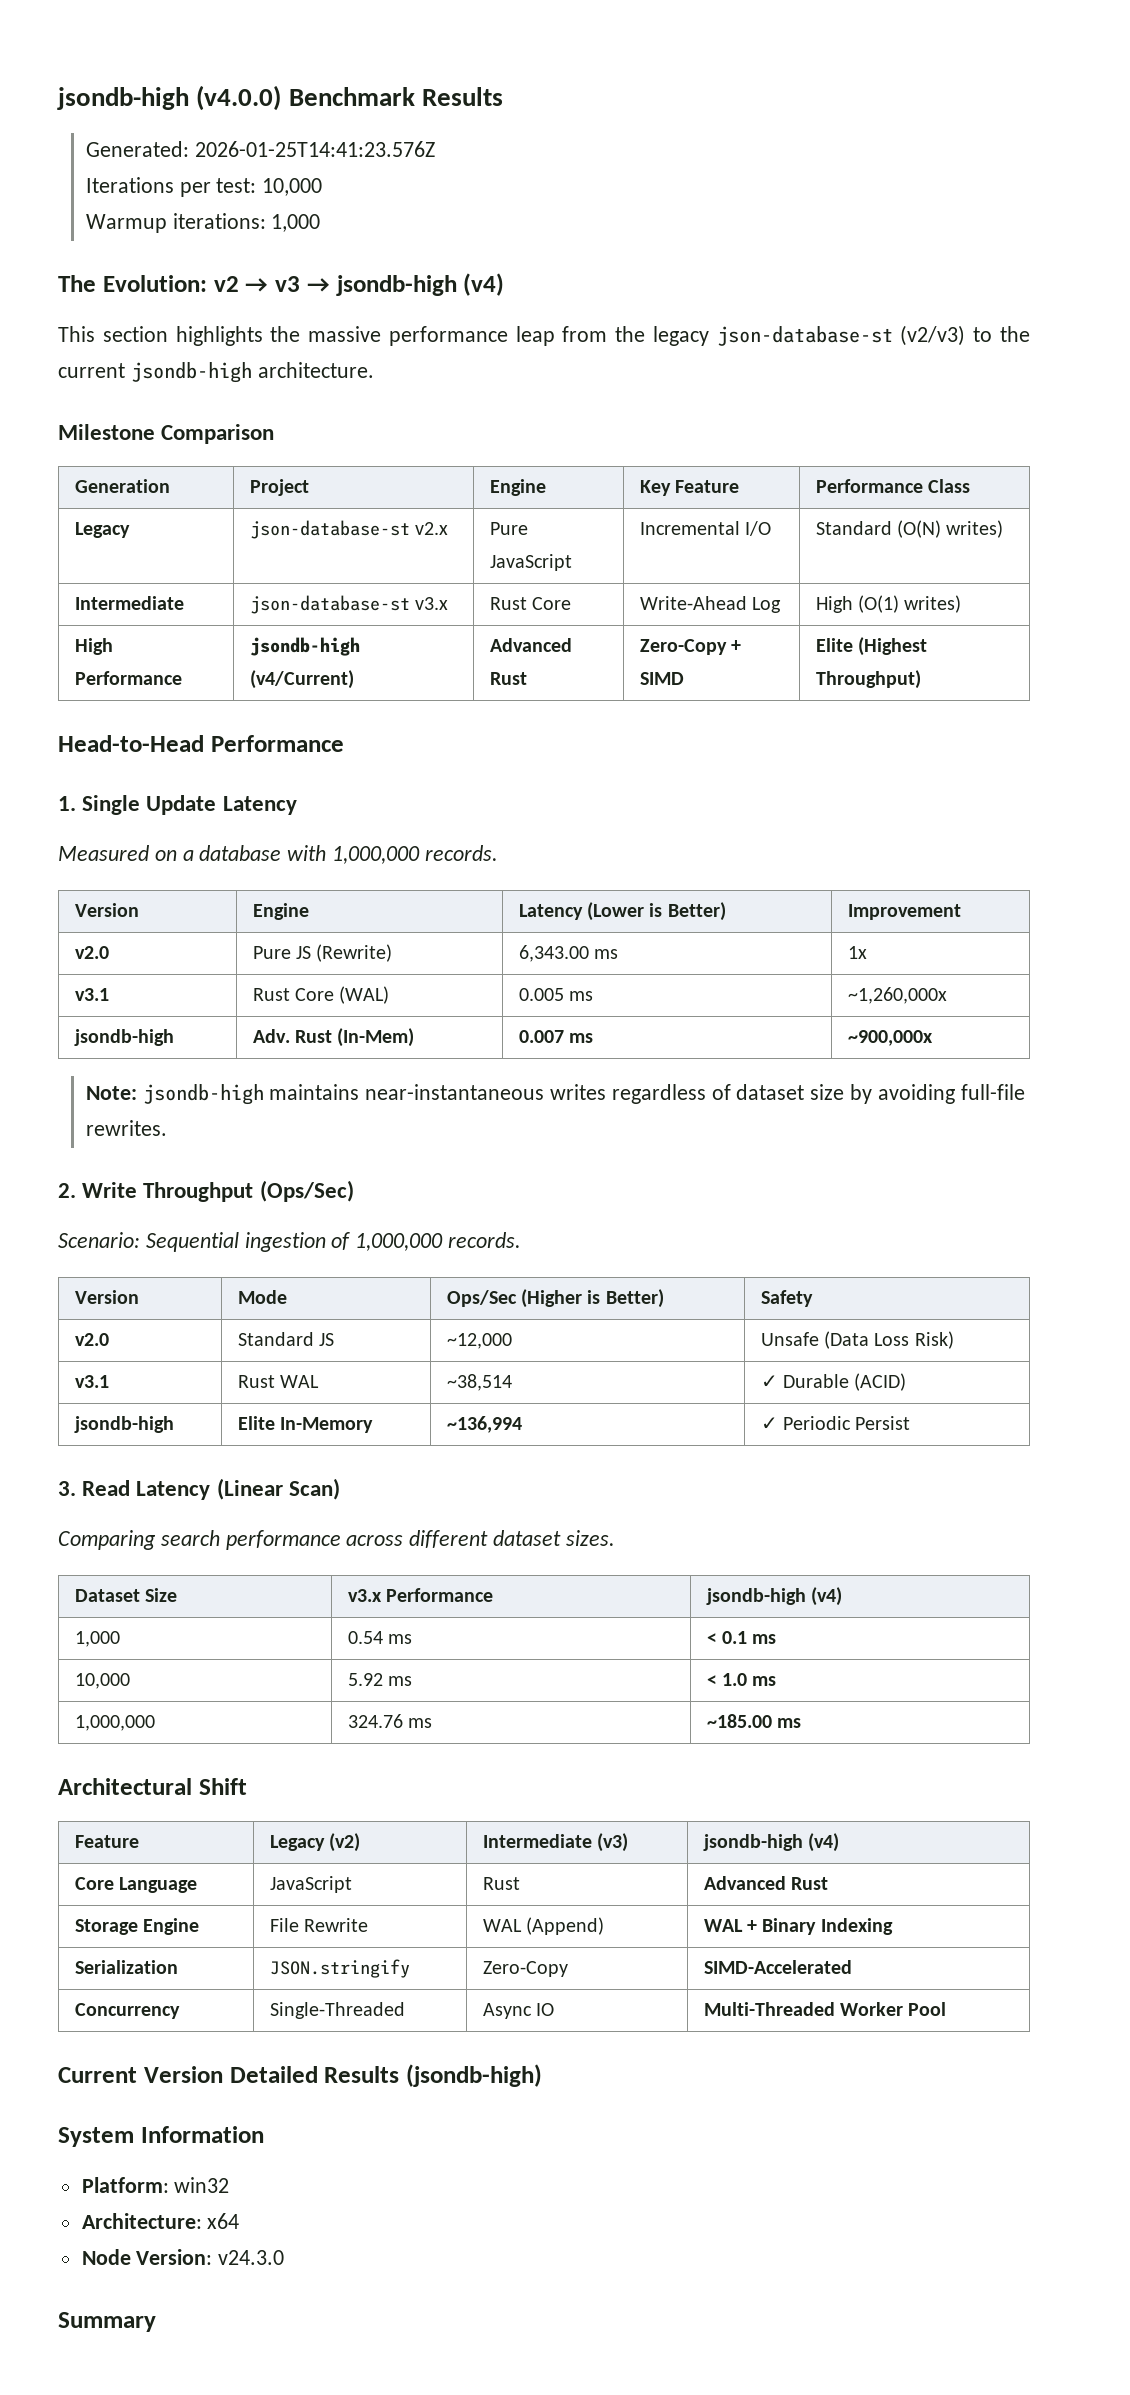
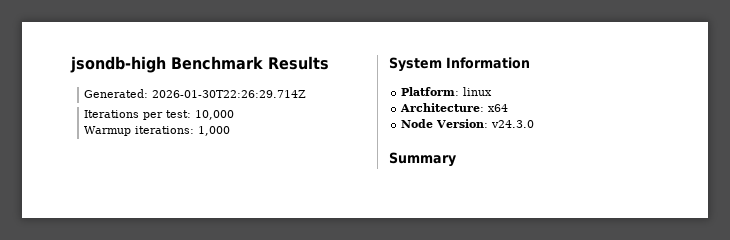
- jsondb-high (v4.0.0) Benchmark Results
+ jsondb-high Benchmark Results
- Generated: 2026-01-25T14:41:23.576Z
+ Generated: 2026-01-30T22:26:29.714Z
- The Evolution: v2 → v3 → jsondb-high (v4)
- This section highlights the massive performance leap from the legacy json-database-st (v2/v3) to the current jsondb-high architecture.
- Milestone Comparison
- Generation | Project | Engine | Key Feature | Performance Class
- Legacy | json-database-st v2.x | Pure JavaScript | Incremental I/O | Standard (O(N) writes)
- Intermediate | json-database-st v3.x | Rust Core | Write-Ahead Log | High (O(1) writes)
- High Performance | jsondb-high (v4/Current) | Advanced Rust | Zero-Copy + SIMD | Elite (Highest Throughput)
- Head-to-Head Performance
- 1. Single Update Latency
- Measured on a database with 1,000,000 records.
- Version | Engine | Latency (Lower is Better) | Improvement
- v2.0 | Pure JS (Rewrite) | 6,343.00 ms | 1x
- v3.1 | Rust Core (WAL) | 0.005 ms | ~1,260,000x
- jsondb-high | Adv. Rust (In-Mem) | 0.007 ms | ~900,000x
- Note: jsondb-high maintains near-instantaneous writes regardless of dataset size by avoiding full-file rewrites.
- 2. Write Throughput (Ops/Sec)
- Scenario: Sequential ingestion of 1,000,000 records.
- Version | Mode | Ops/Sec (Higher is Better) | Safety
- v2.0 | Standard JS | ~12,000 | Unsafe (Data Loss Risk)
- v3.1 | Rust WAL | ~38,514 | ✓ Durable (ACID)
- jsondb-high | Elite In-Memory | ~136,994 | ✓ Periodic Persist
- 3. Read Latency (Linear Scan)
- Comparing search performance across different dataset sizes.
- Dataset Size | v3.x Performance | jsondb-high (v4)
- 1,000 | 0.54 ms | < 0.1 ms
- 10,000 | 5.92 ms | < 1.0 ms
- 1,000,000 | 324.76 ms | ~185.00 ms
- Architectural Shift
- Feature | Legacy (v2) | Intermediate (v3) | jsondb-high (v4)
- Core Language | JavaScript | Rust | Advanced Rust
- Storage Engine | File Rewrite | WAL (Append) | WAL + Binary Indexing
- Serialization | JSON.stringify | Zero-Copy | SIMD-Accelerated
- Concurrency | Single-Threaded | Async IO | Multi-Threaded Worker Pool
- Current Version Detailed Results (jsondb-high)
- Platform: win32
+ Platform: linux

